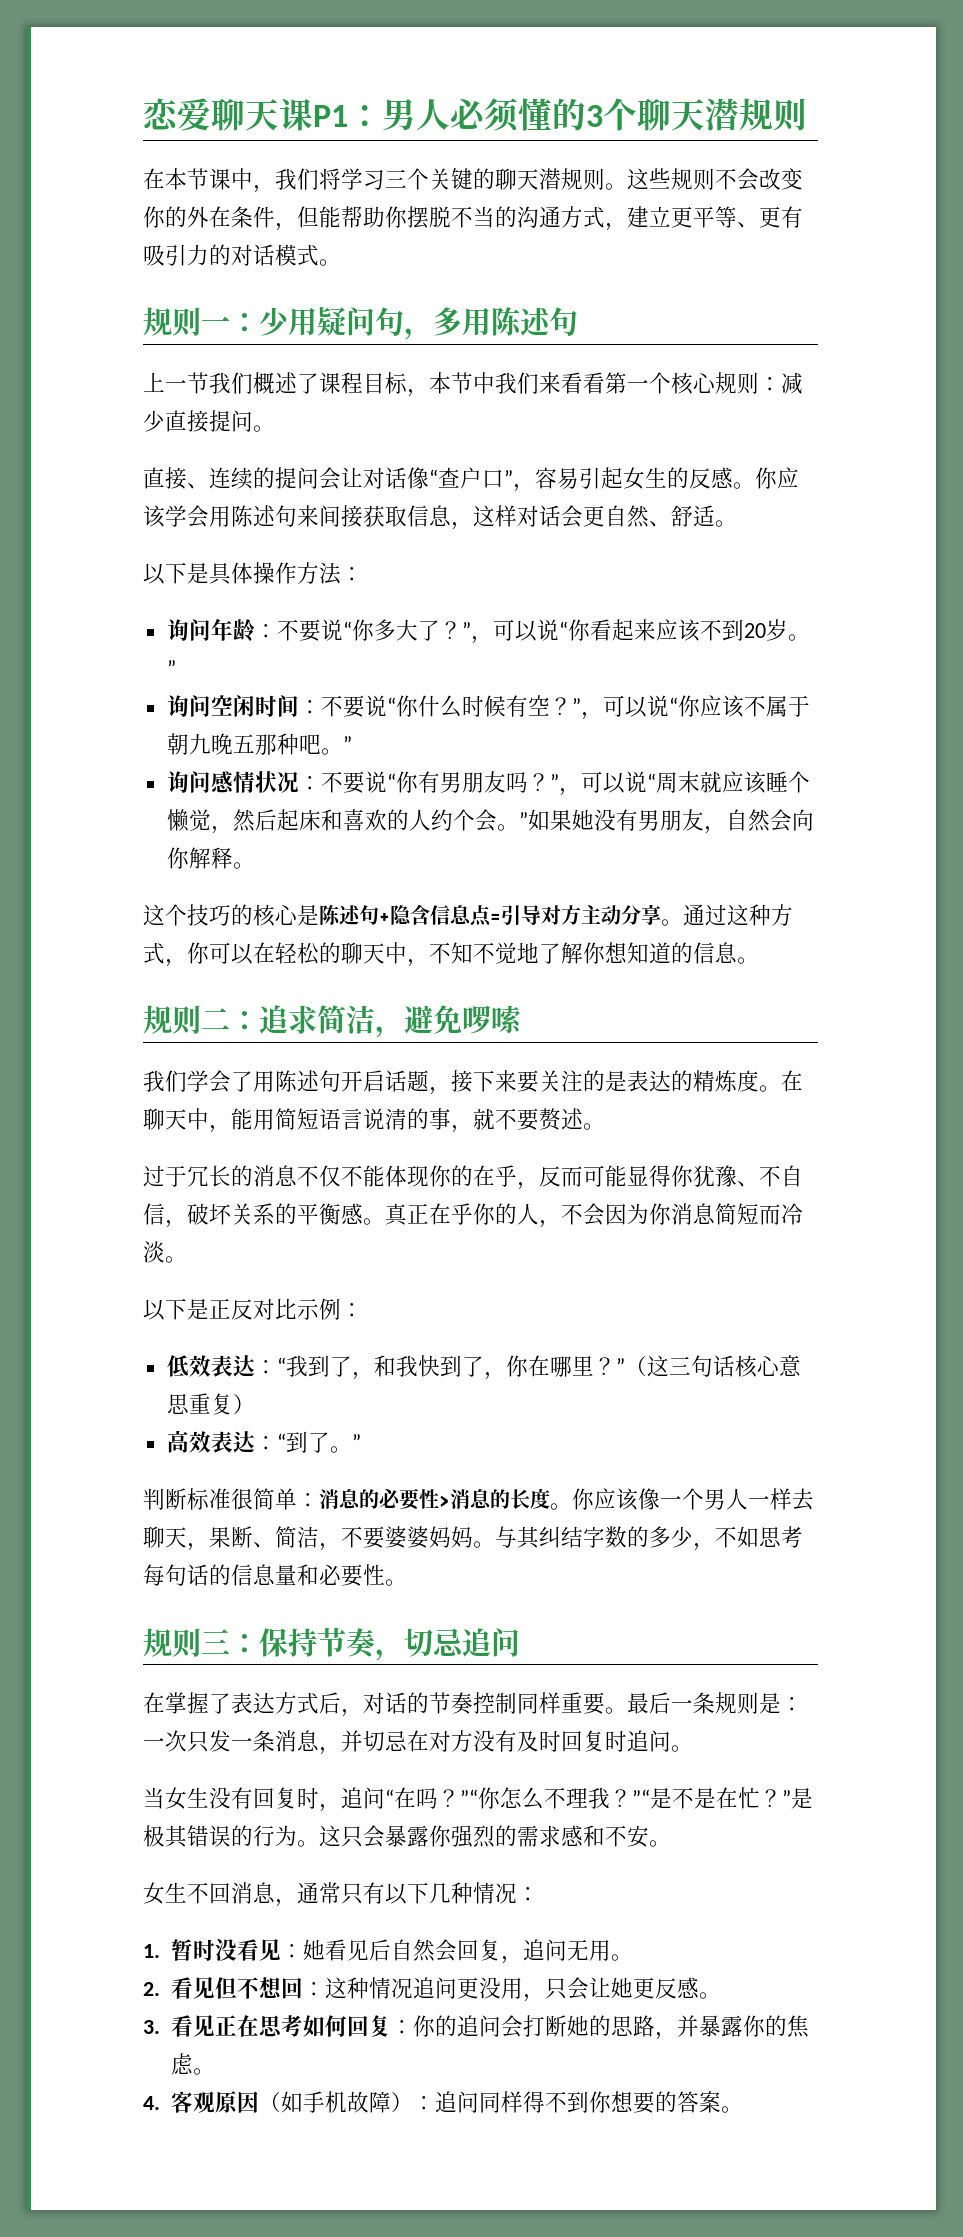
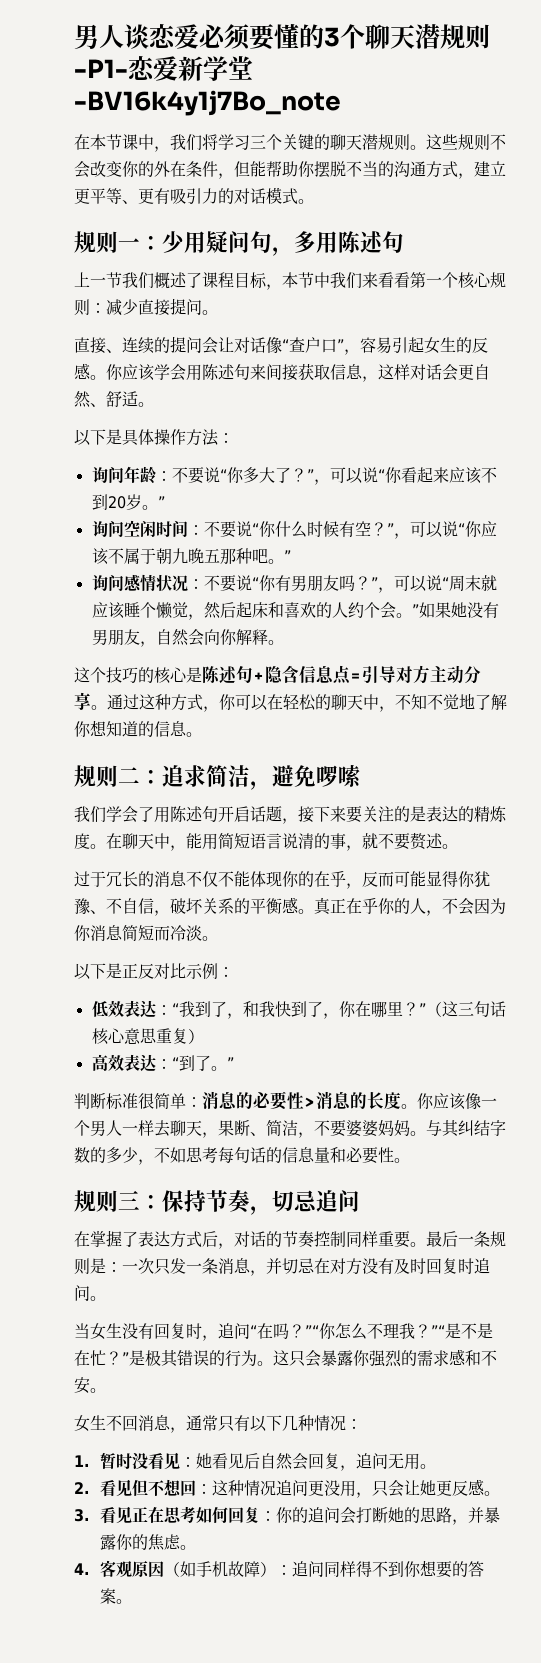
- 恋爱聊天课P1：男人必须懂的3个聊天潜规则
+ 男人谈恋爱必须要懂的3个聊天潜规则-P1-恋爱新学堂-BV16k4y1j7Bo_note

